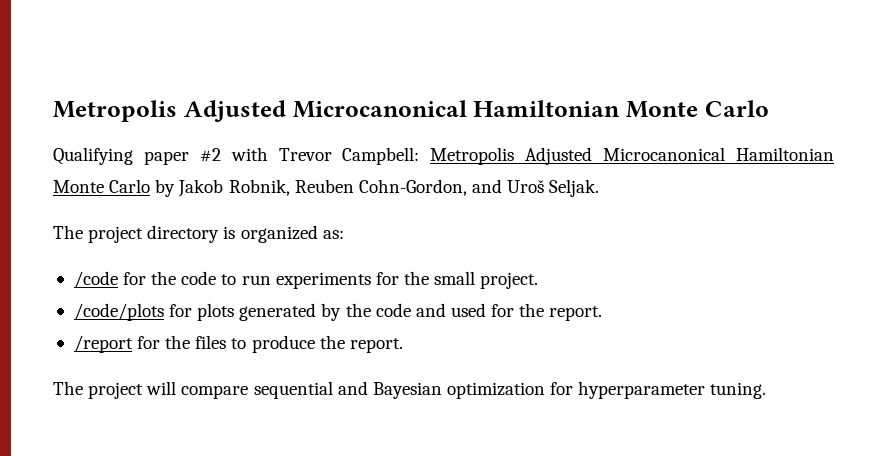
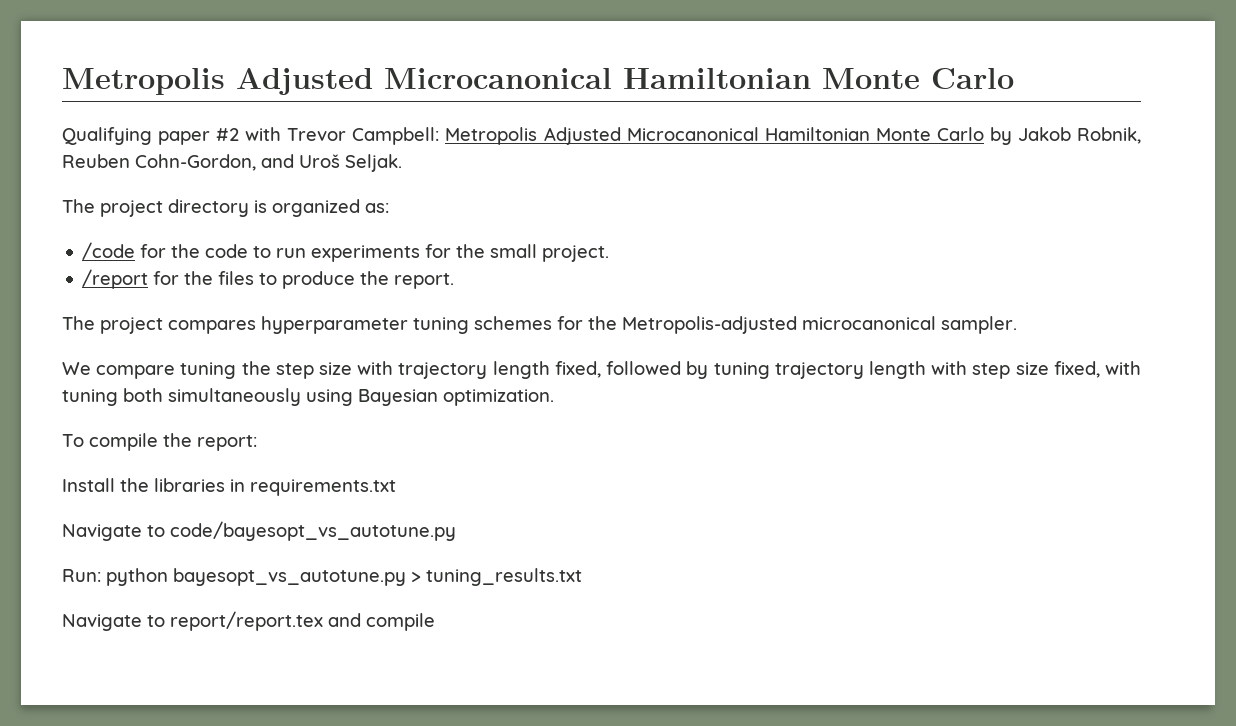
- /code/plots for plots generated by the code and used for the report.
- The project will compare sequential and Bayesian optimization for hyperparameter tuning.
+ The project compares hyperparameter tuning schemes for the Metropolis-adjusted microcanonical sampler.
+ We compare tuning the step size with trajectory length fixed, followed by tuning trajectory length with step size fixed, with tuning both simultaneously using Bayesian optimization.
+ To compile the report:
+ Install the libraries in requirements.txt
+ Navigate to code/bayesopt_vs_autotune.py
+ Run: python bayesopt_vs_autotune.py > tuning_results.txt
+ Navigate to report/report.tex and compile

